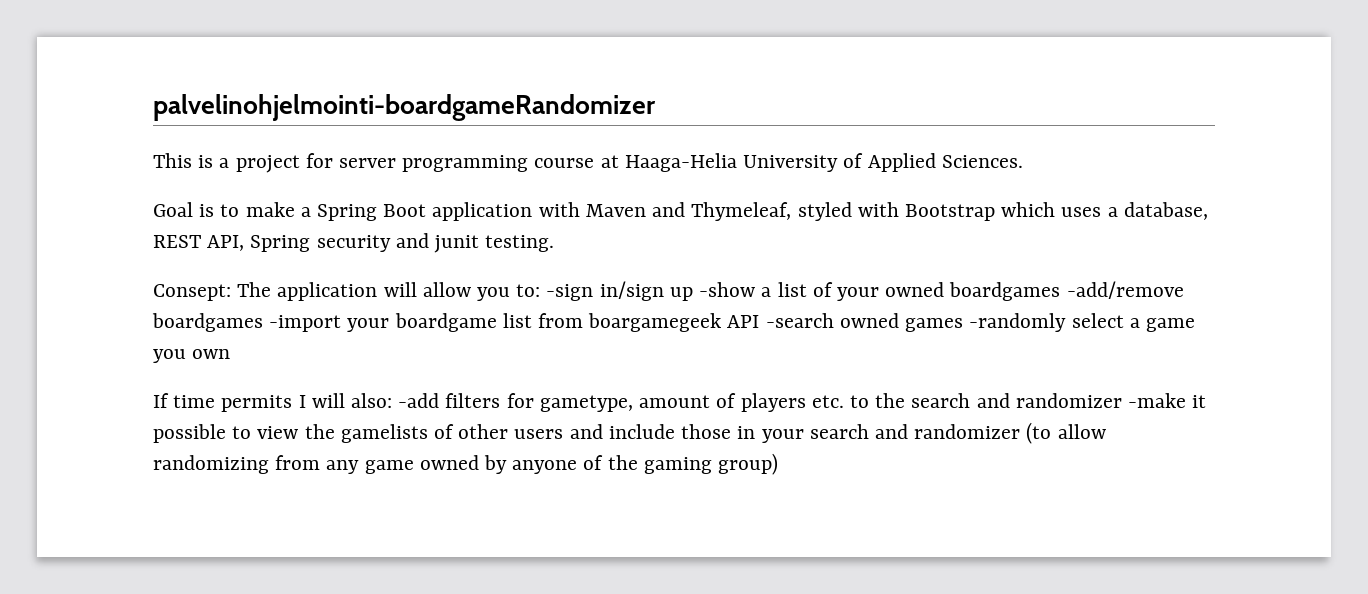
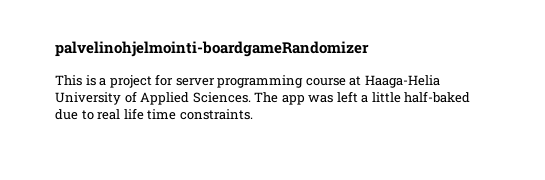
- This is a project for server programming course at Haaga-Helia University of Applied Sciences.
- Goal is to make a Spring Boot application with Maven and Thymeleaf, styled with Bootstrap which uses a database, REST API, Spring security and junit testing.
- Consept: The application will allow you to: -sign in/sign up -show a list of your owned boardgames -add/remove boardgames -import your boardgame list from boargamegeek API -search owned games -randomly select a game you own
- If time permits I will also: -add filters for gametype, amount of players etc. to the search and randomizer -make it possible to view the gamelists of other users and include those in your search and randomizer (to allow randomizing from any game owned by anyone of the gaming group)
+ This is a project for server programming course at Haaga-Helia University of Applied Sciences. The app was left a little half-baked due to real life time constraints.

